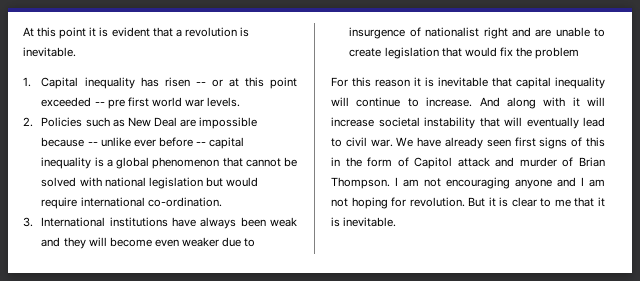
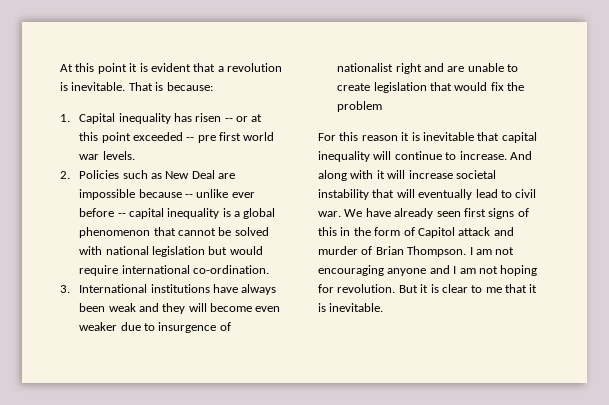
+ That is because:

